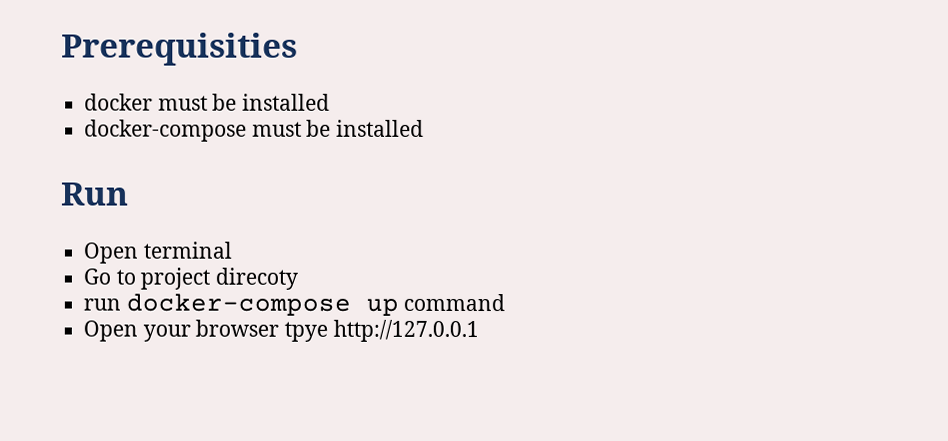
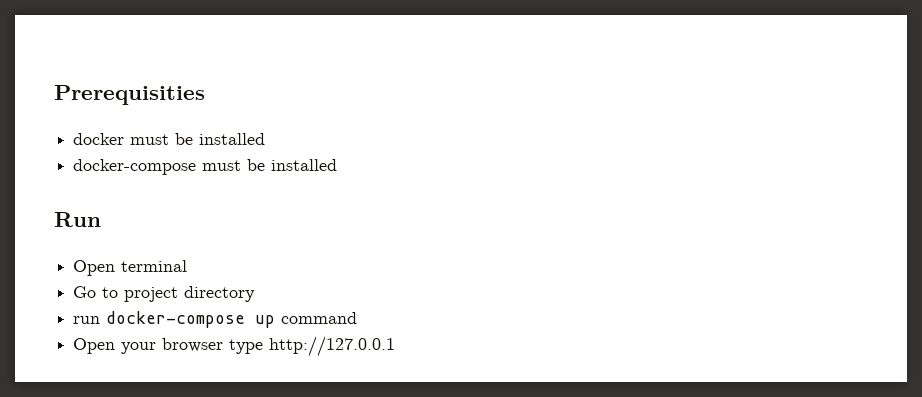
- Go to project direcoty
+ Go to project directory
- Open your browser tpye http://127.0.0.1
+ Open your browser type http://127.0.0.1

